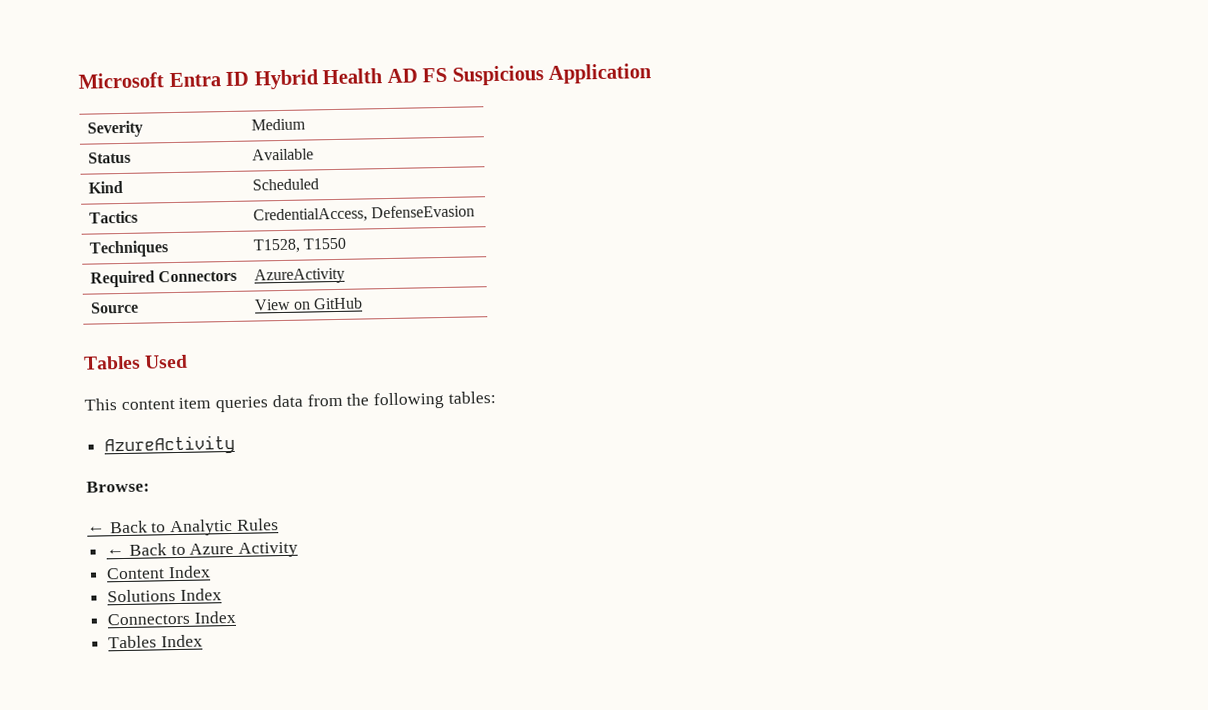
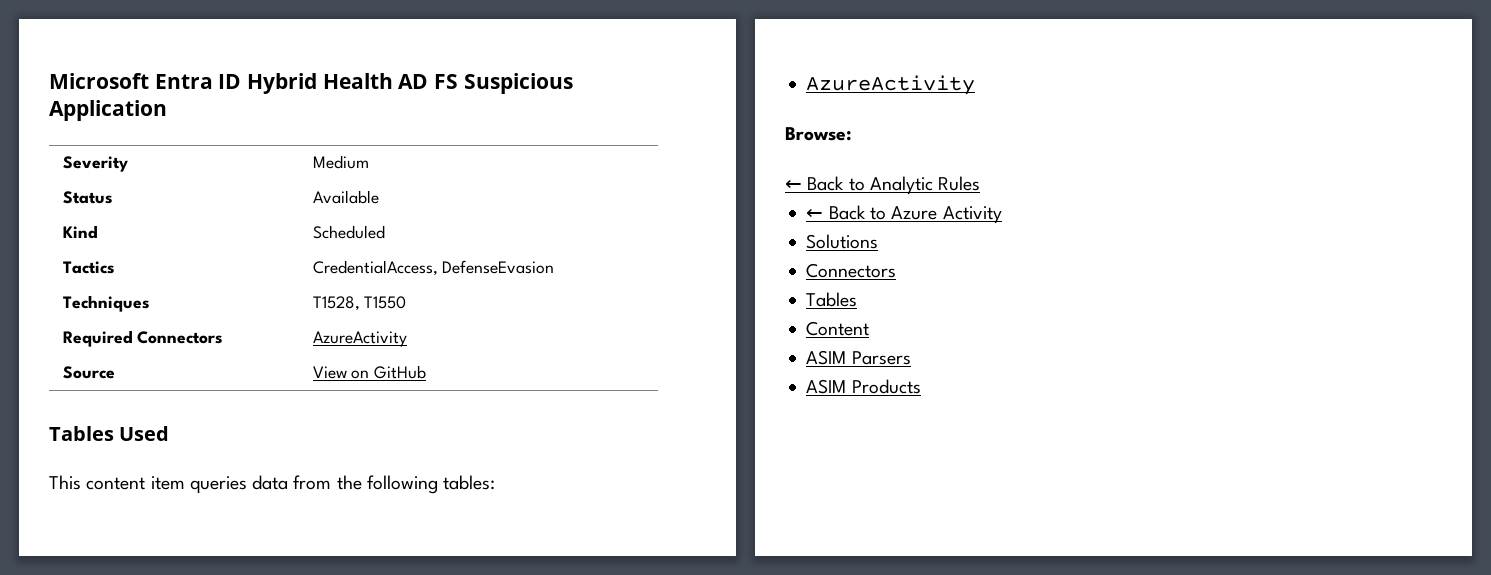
- Content Index
- Solutions Index
- Connectors Index
- Tables Index
+ Solutions
+ Connectors
+ Tables
+ Content
+ ASIM Parsers
+ ASIM Products

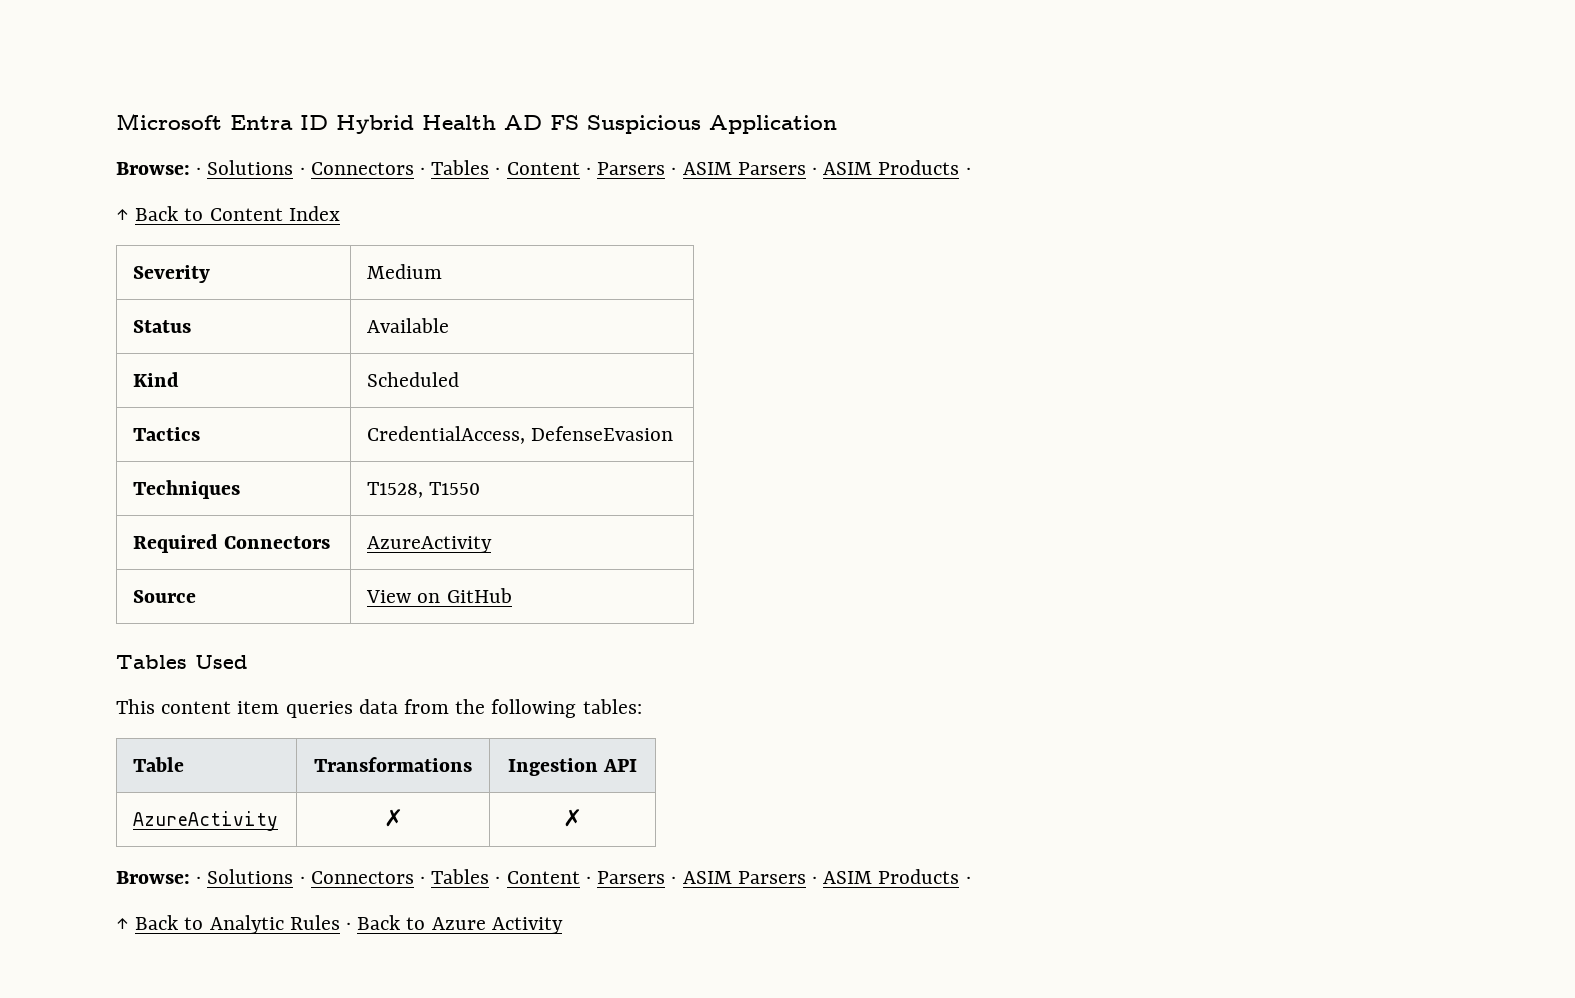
  Microsoft Entra ID Hybrid Health AD FS Suspicious Application
+ Browse: · Solutions · Connectors · Tables · Content · Parsers · ASIM Parsers · ASIM Products ·
+ ↑ Back to Content Index
  This content item queries data from the following tables:
- AzureActivity
- Browse:
- ← Back to Analytic Rules
- ← Back to Azure Activity
+ Table | Transformations | Ingestion API
+ AzureActivity | ✗ | ✗
+ Browse: · Solutions · Connectors · Tables · Content · Parsers · ASIM Parsers · ASIM Products ·
+ ↑ Back to Analytic Rules · Back to Azure Activity
- Solutions
- Connectors
- Tables
- Content
- ASIM Parsers
- ASIM Products

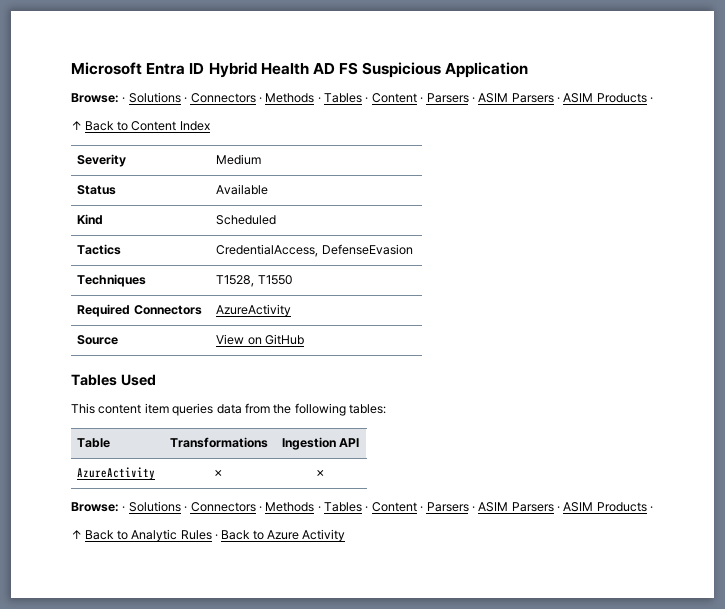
  Microsoft Entra ID Hybrid Health AD FS Suspicious Application
- Browse: · Solutions · Connectors · Tables · Content · Parsers · ASIM Parsers · ASIM Products ·
+ Browse: · Solutions · Connectors · Methods · Tables · Content · Parsers · ASIM Parsers · ASIM Products ·
  AzureActivity | ✗ | ✗
- Browse: · Solutions · Connectors · Tables · Content · Parsers · ASIM Parsers · ASIM Products ·
+ Browse: · Solutions · Connectors · Methods · Tables · Content · Parsers · ASIM Parsers · ASIM Products ·

